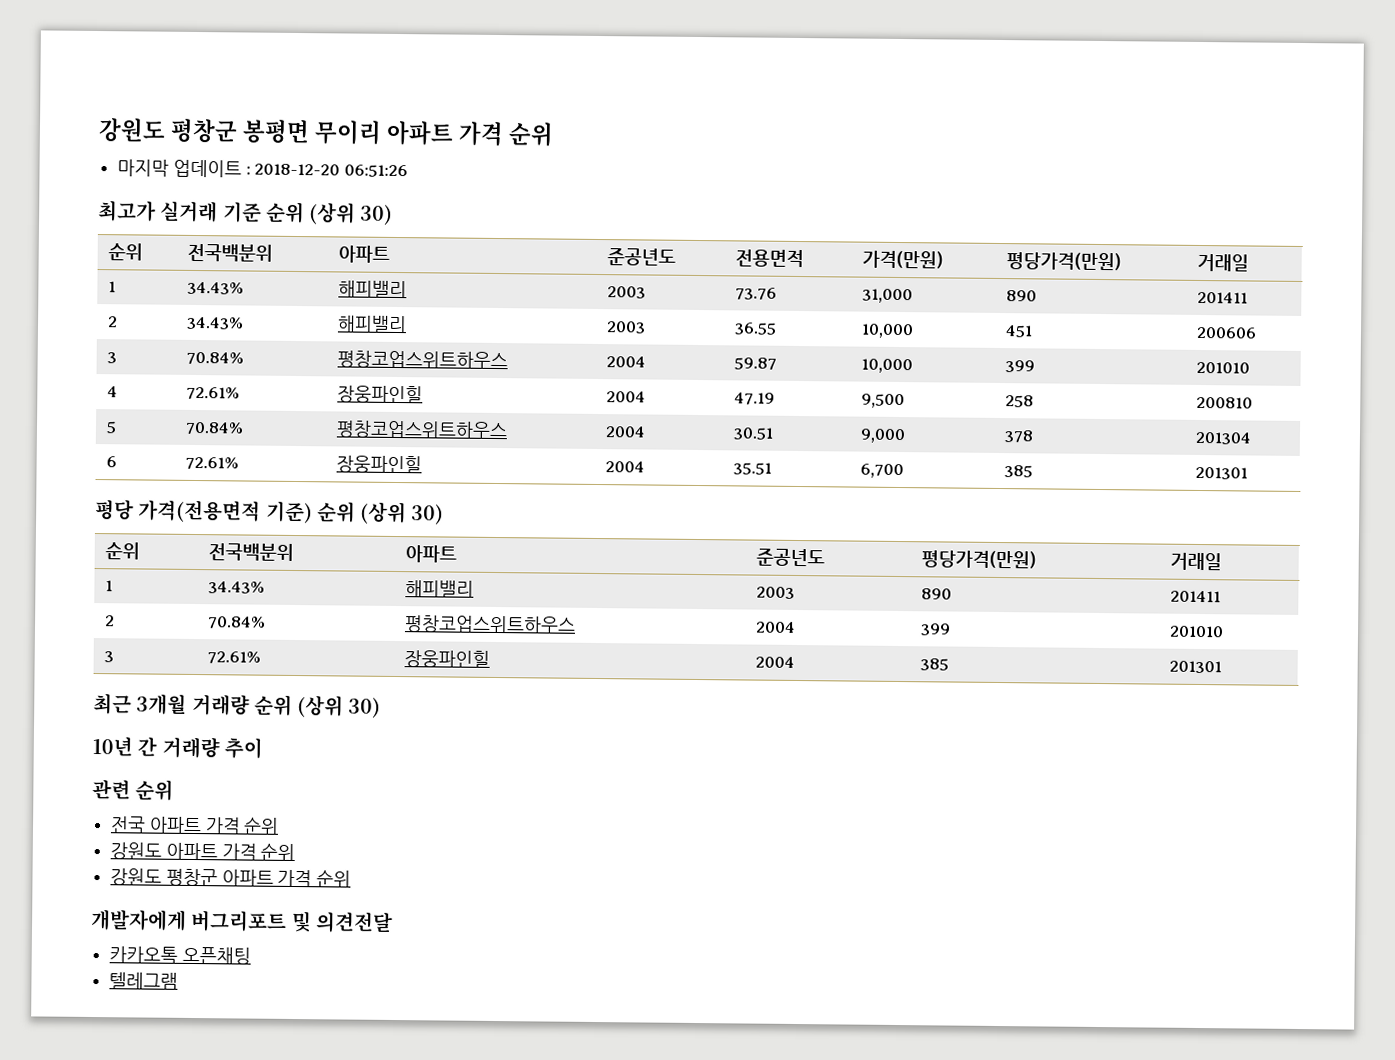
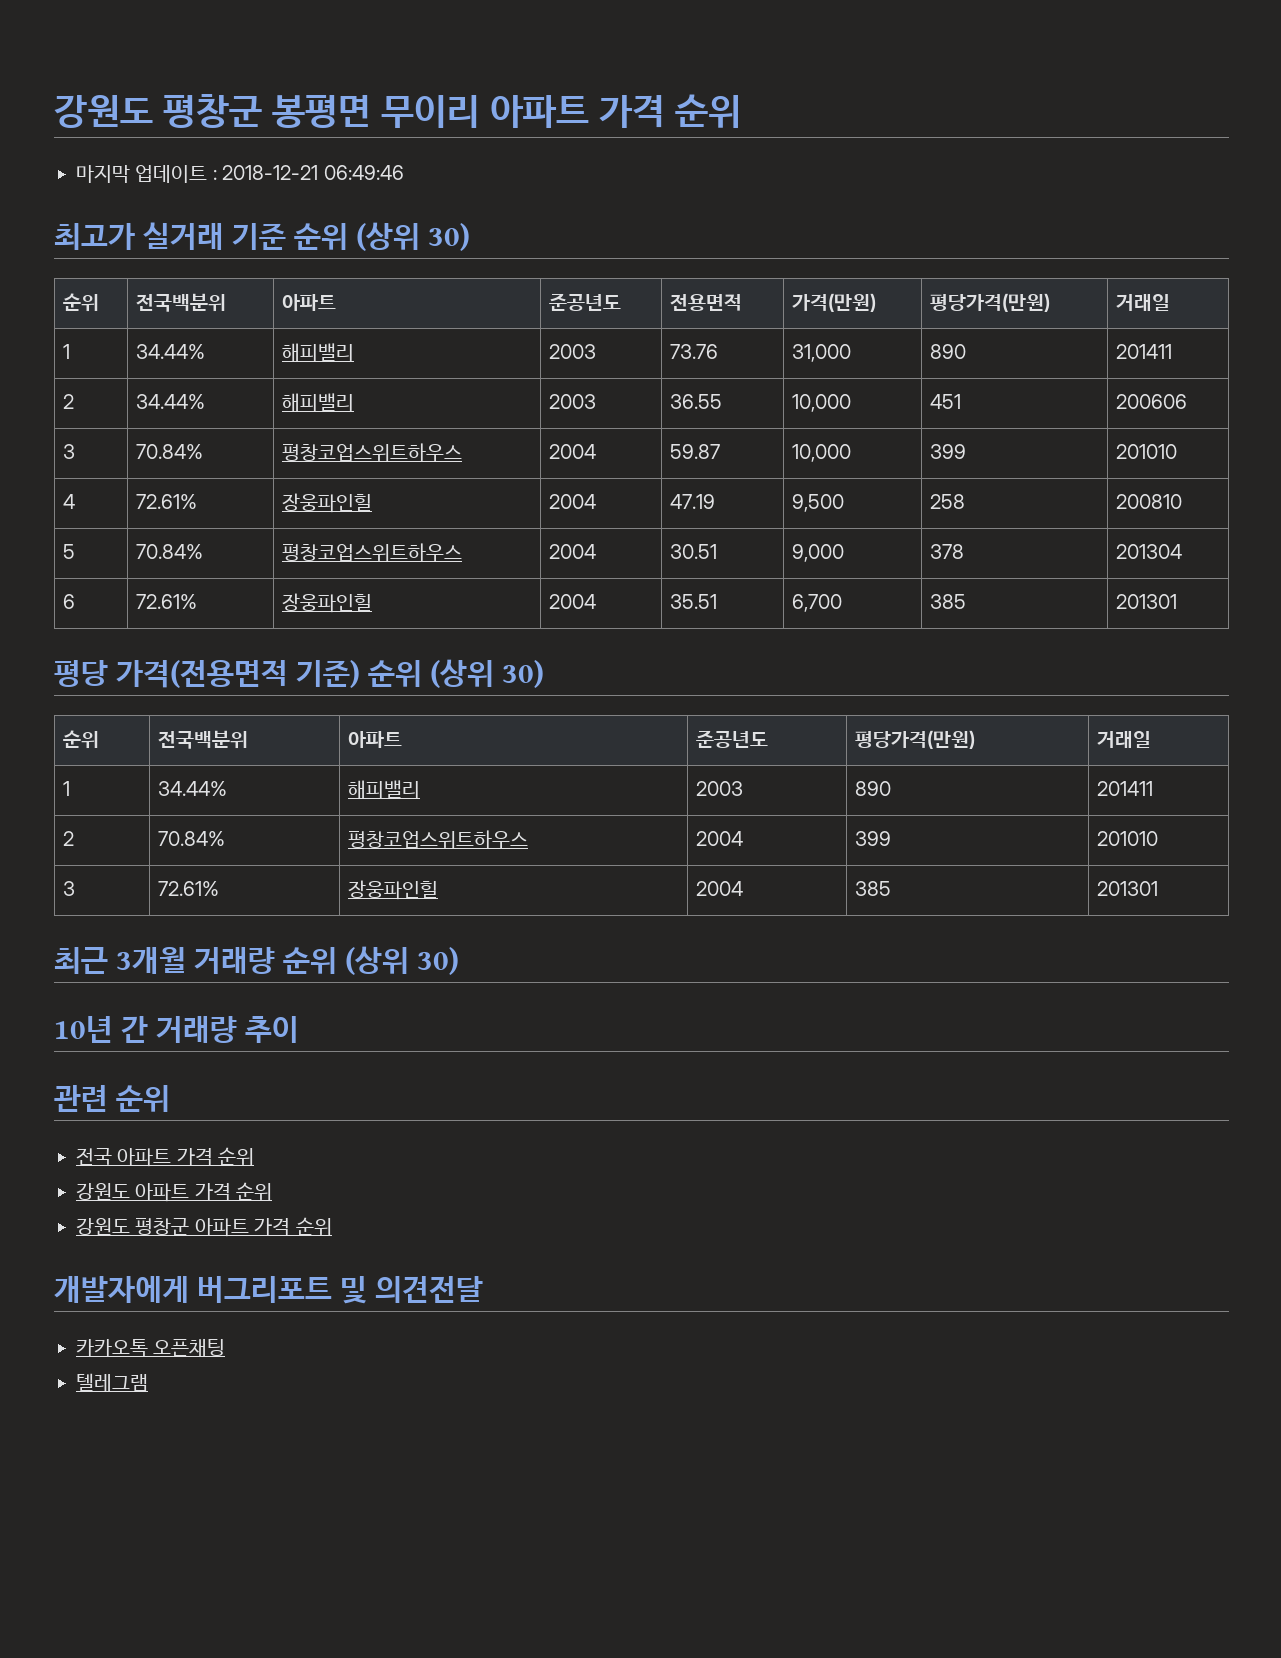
- 마지막 업데이트 : 2018-12-20 06:51:26
+ 마지막 업데이트 : 2018-12-21 06:49:46
- 1 | 34.43% | 해피밸리 | 2003 | 73.76 | 31,000 | 890 | 201411
+ 1 | 34.44% | 해피밸리 | 2003 | 73.76 | 31,000 | 890 | 201411
- 2 | 34.43% | 해피밸리 | 2003 | 36.55 | 10,000 | 451 | 200606
+ 2 | 34.44% | 해피밸리 | 2003 | 36.55 | 10,000 | 451 | 200606
- 1 | 34.43% | 해피밸리 | 2003 | 890 | 201411
+ 1 | 34.44% | 해피밸리 | 2003 | 890 | 201411

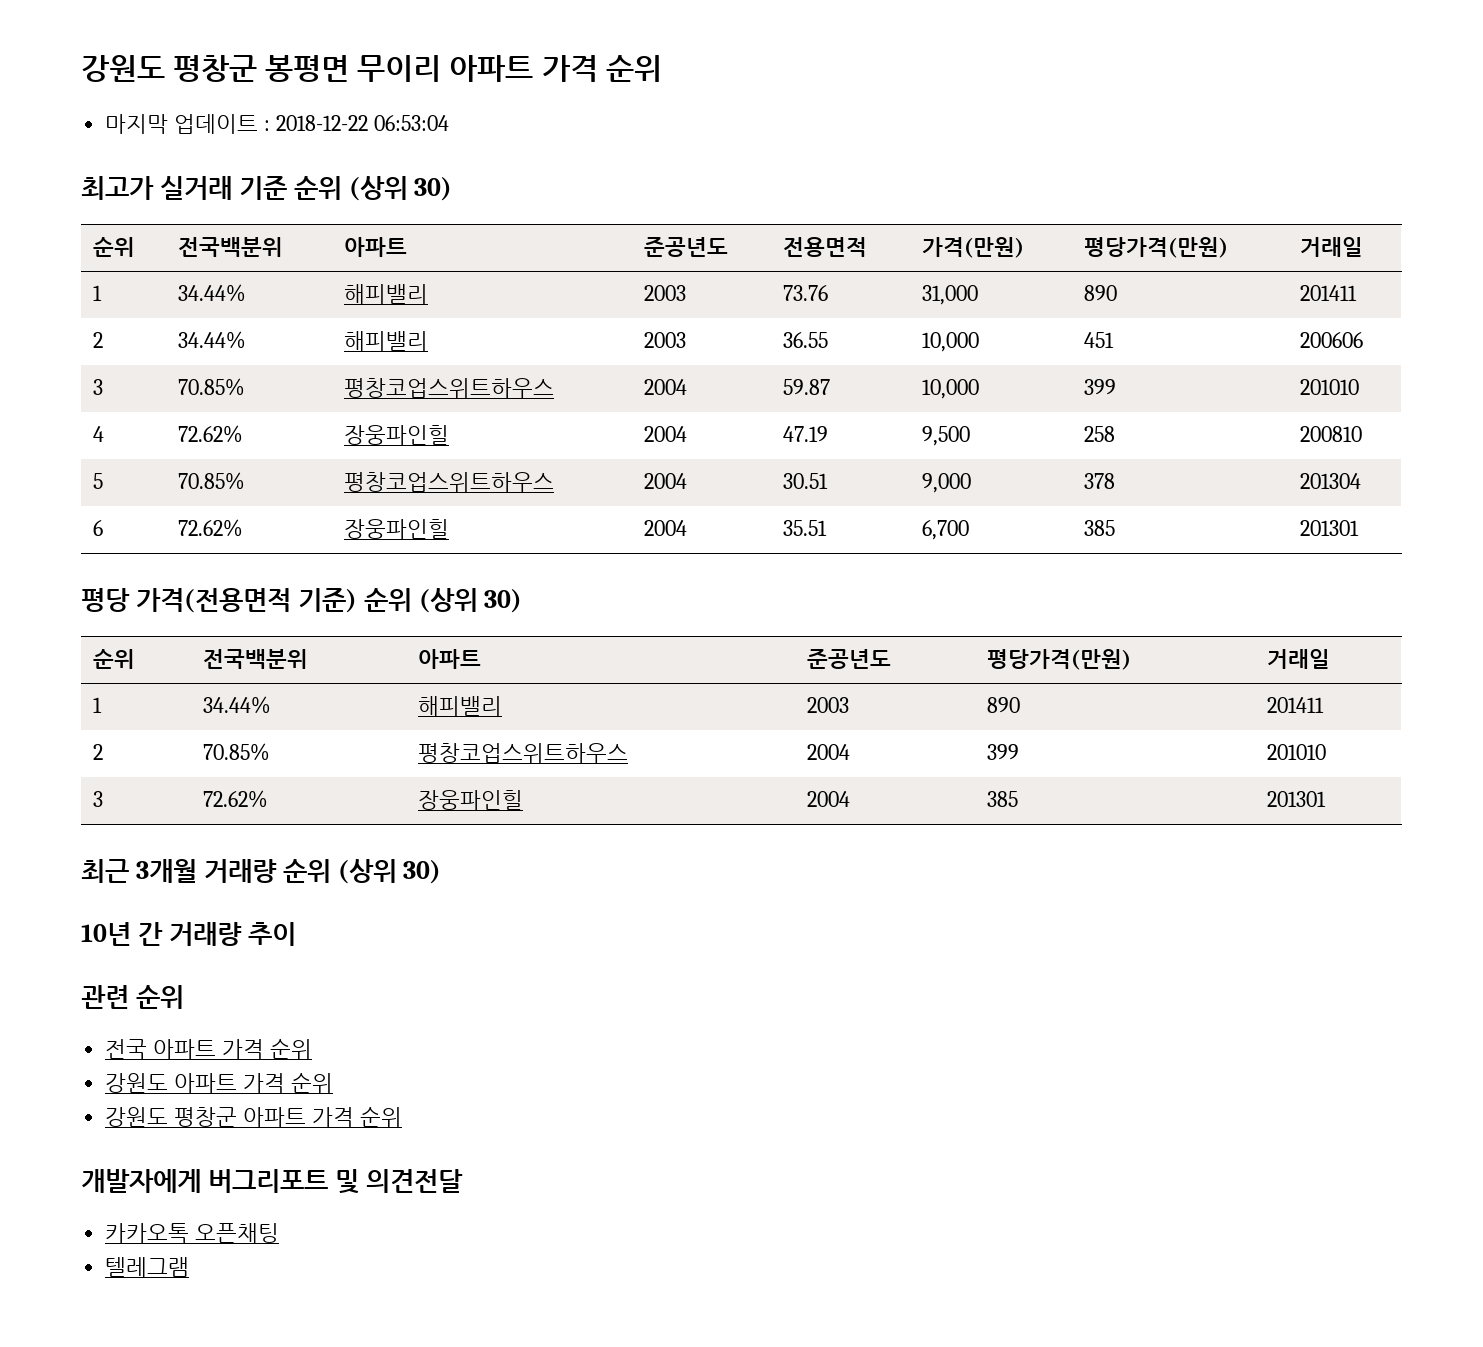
- 마지막 업데이트 : 2018-12-21 06:49:46
+ 마지막 업데이트 : 2018-12-22 06:53:04
- 3 | 70.84% | 평창코업스위트하우스 | 2004 | 59.87 | 10,000 | 399 | 201010
+ 3 | 70.85% | 평창코업스위트하우스 | 2004 | 59.87 | 10,000 | 399 | 201010
- 4 | 72.61% | 장웅파인힐 | 2004 | 47.19 | 9,500 | 258 | 200810
+ 4 | 72.62% | 장웅파인힐 | 2004 | 47.19 | 9,500 | 258 | 200810
- 5 | 70.84% | 평창코업스위트하우스 | 2004 | 30.51 | 9,000 | 378 | 201304
+ 5 | 70.85% | 평창코업스위트하우스 | 2004 | 30.51 | 9,000 | 378 | 201304
- 6 | 72.61% | 장웅파인힐 | 2004 | 35.51 | 6,700 | 385 | 201301
+ 6 | 72.62% | 장웅파인힐 | 2004 | 35.51 | 6,700 | 385 | 201301
- 2 | 70.84% | 평창코업스위트하우스 | 2004 | 399 | 201010
+ 2 | 70.85% | 평창코업스위트하우스 | 2004 | 399 | 201010
- 3 | 72.61% | 장웅파인힐 | 2004 | 385 | 201301
+ 3 | 72.62% | 장웅파인힐 | 2004 | 385 | 201301

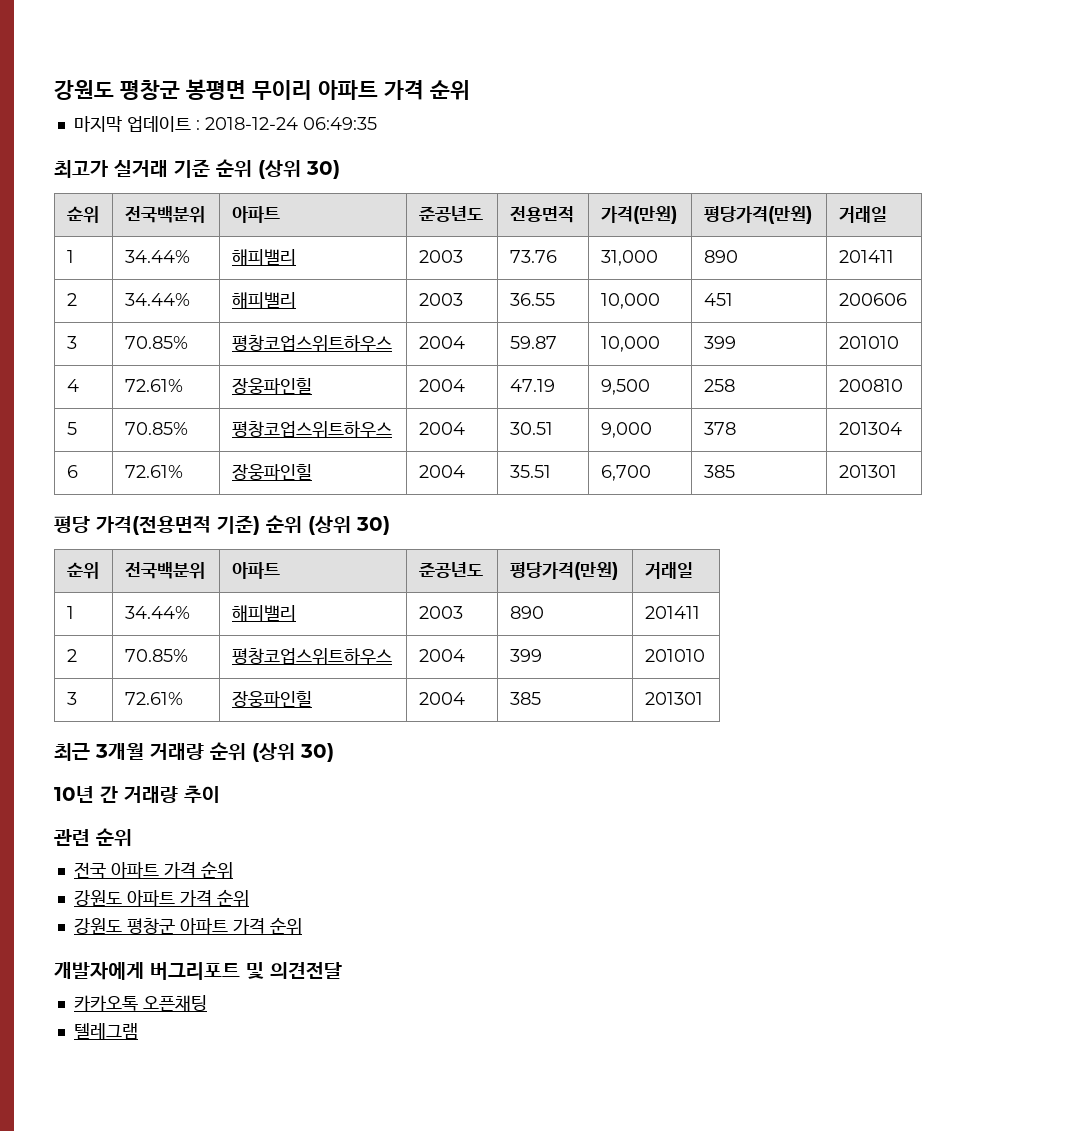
- 마지막 업데이트 : 2018-12-22 06:53:04
+ 마지막 업데이트 : 2018-12-24 06:49:35
- 4 | 72.62% | 장웅파인힐 | 2004 | 47.19 | 9,500 | 258 | 200810
+ 4 | 72.61% | 장웅파인힐 | 2004 | 47.19 | 9,500 | 258 | 200810
- 6 | 72.62% | 장웅파인힐 | 2004 | 35.51 | 6,700 | 385 | 201301
+ 6 | 72.61% | 장웅파인힐 | 2004 | 35.51 | 6,700 | 385 | 201301
- 3 | 72.62% | 장웅파인힐 | 2004 | 385 | 201301
+ 3 | 72.61% | 장웅파인힐 | 2004 | 385 | 201301

